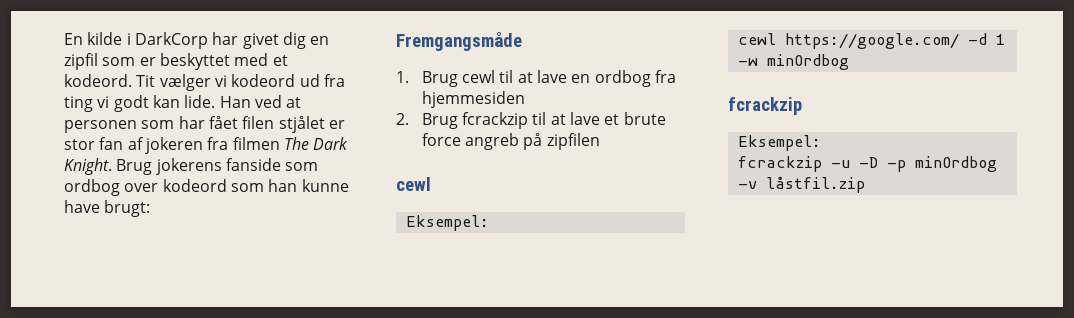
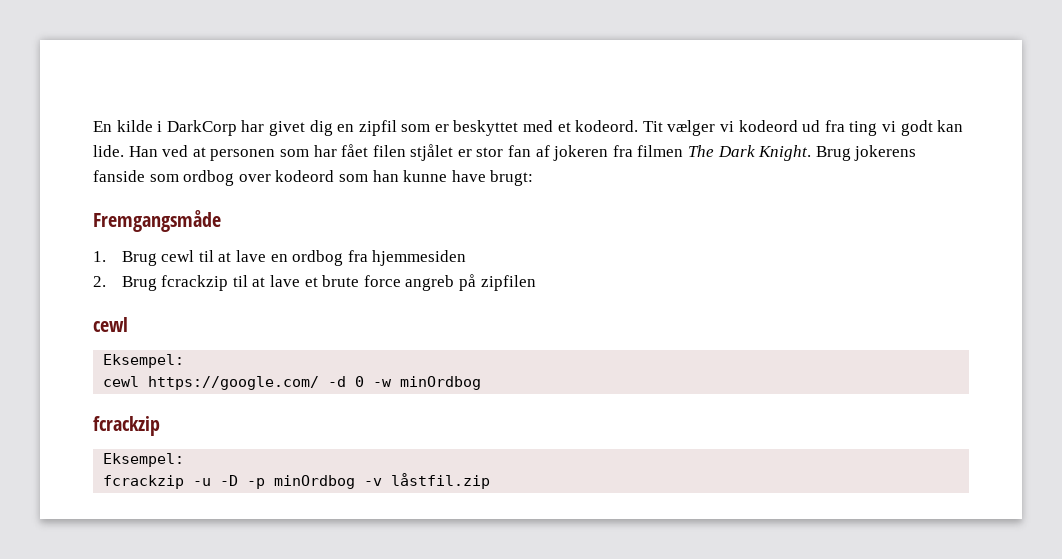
- cewl https://google.com/ -d 1 -w minOrdbog
+ cewl https://google.com/ -d 0 -w minOrdbog

